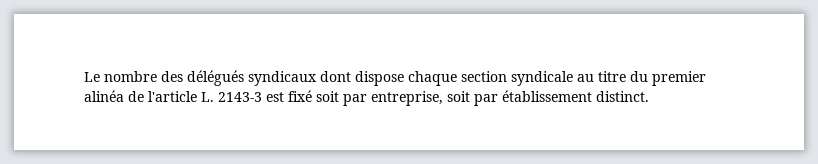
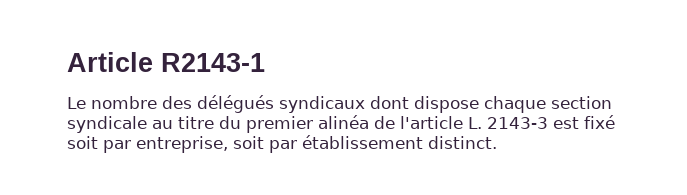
+ Article R2143-1

